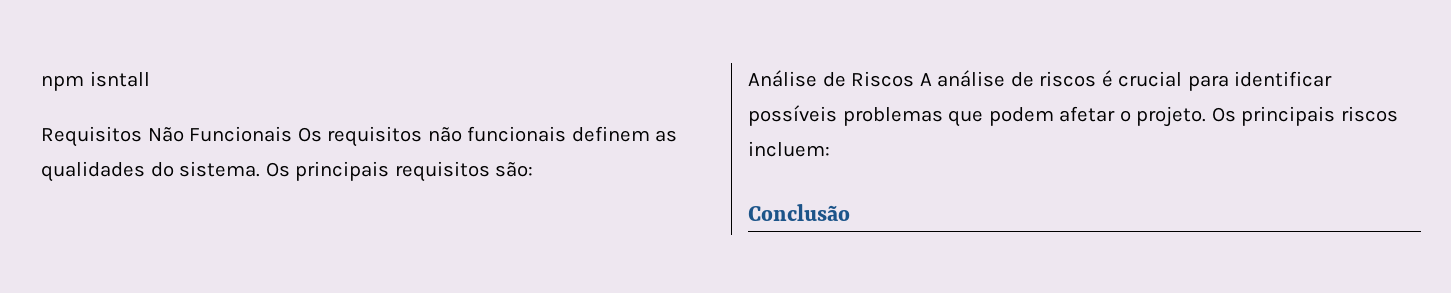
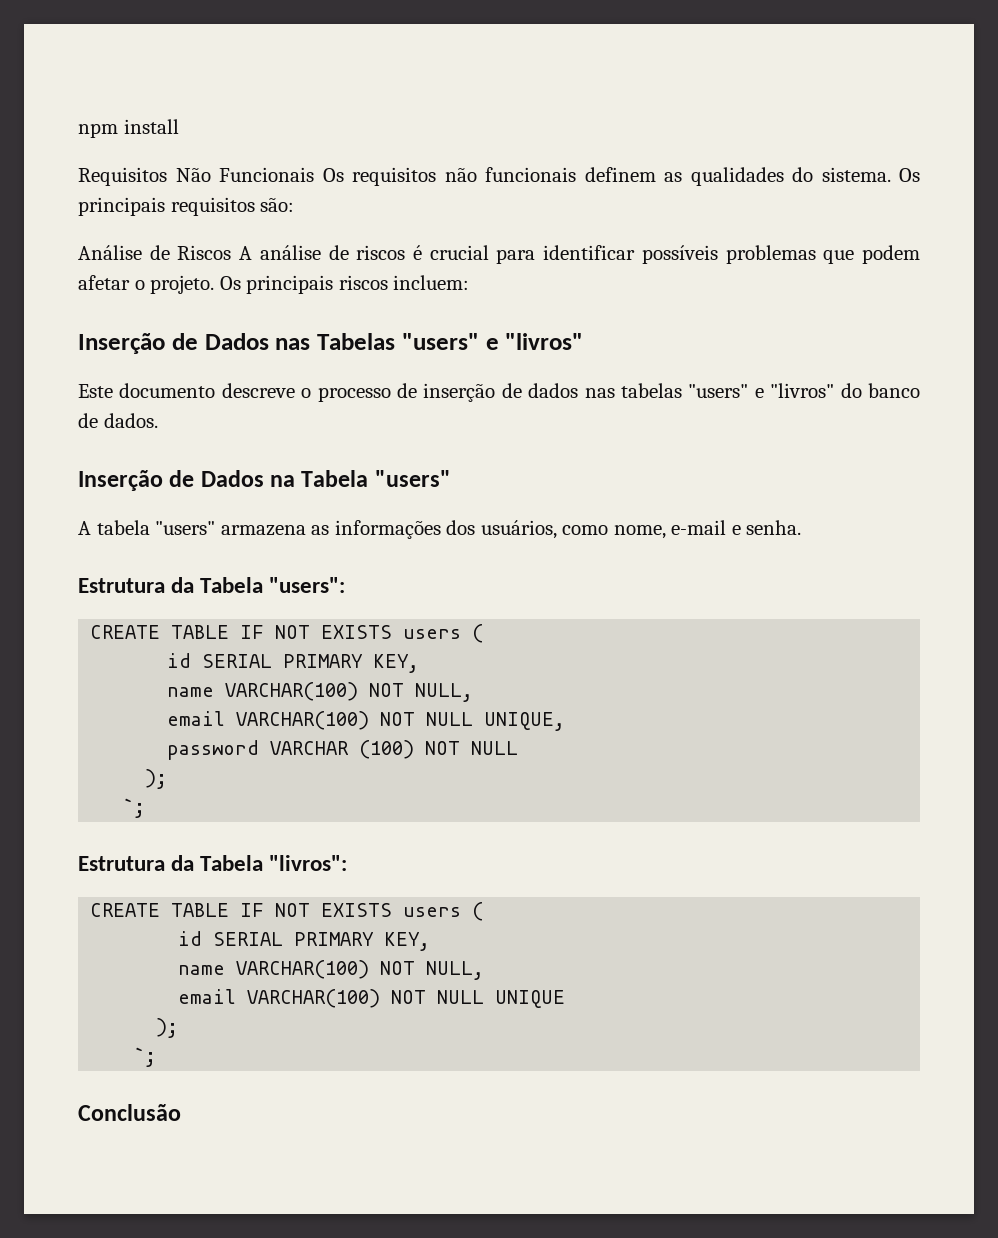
- npm isntall
+ npm install
+ Inserção de Dados nas Tabelas "users" e "livros"
+ Este documento descreve o processo de inserção de dados nas tabelas "users" e "livros" do banco de dados.
+ Inserção de Dados na Tabela "users"
+ A tabela "users" armazena as informações dos usuários, como nome, e-mail e senha.
+ Estrutura da Tabela "users":
+ CREATE TABLE IF NOT EXISTS users (
+ id SERIAL PRIMARY KEY,
+ name VARCHAR(100) NOT NULL,
+ email VARCHAR(100) NOT NULL UNIQUE,
+ password VARCHAR (100) NOT NULL
+ );
+ `;
+ Estrutura da Tabela "livros":
+ CREATE TABLE IF NOT EXISTS users (
+ id SERIAL PRIMARY KEY,
+ name VARCHAR(100) NOT NULL,
+ email VARCHAR(100) NOT NULL UNIQUE
+ );
+ `;

